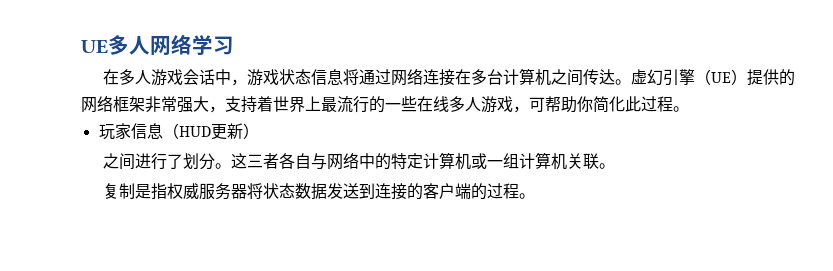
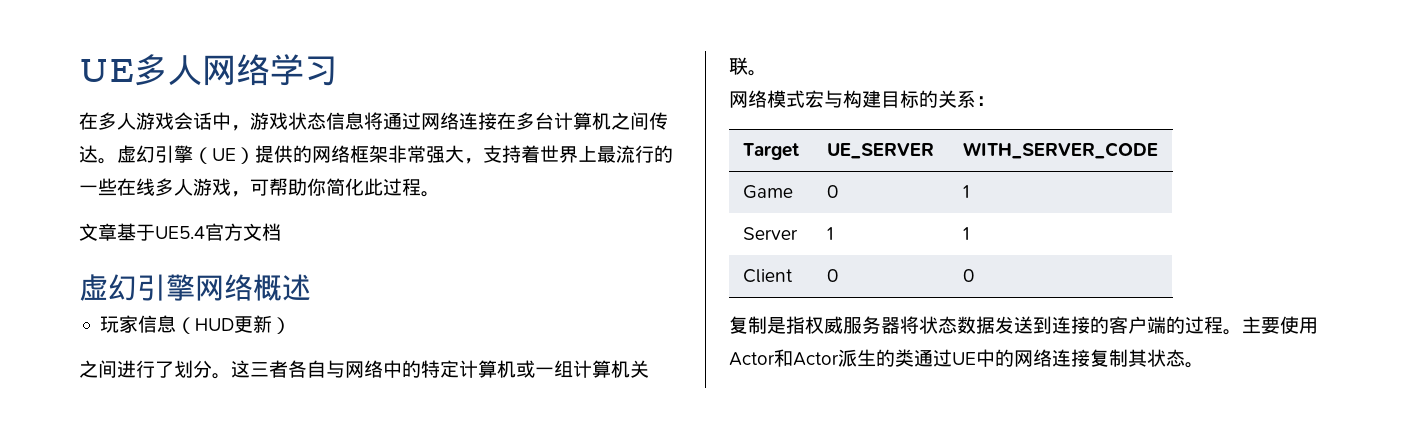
+ 文章基于UE5.4官方文档
+ 虚幻引擎网络概述
+ 网络模式宏与构建目标的关系：
+ Target | UE_SERVER | WITH_SERVER_CODE
+ Game | 0 | 1
+ Server | 1 | 1
+ Client | 0 | 0
+ 主要使用Actor和Actor派生的类通过UE中的网络连接复制其状态。

